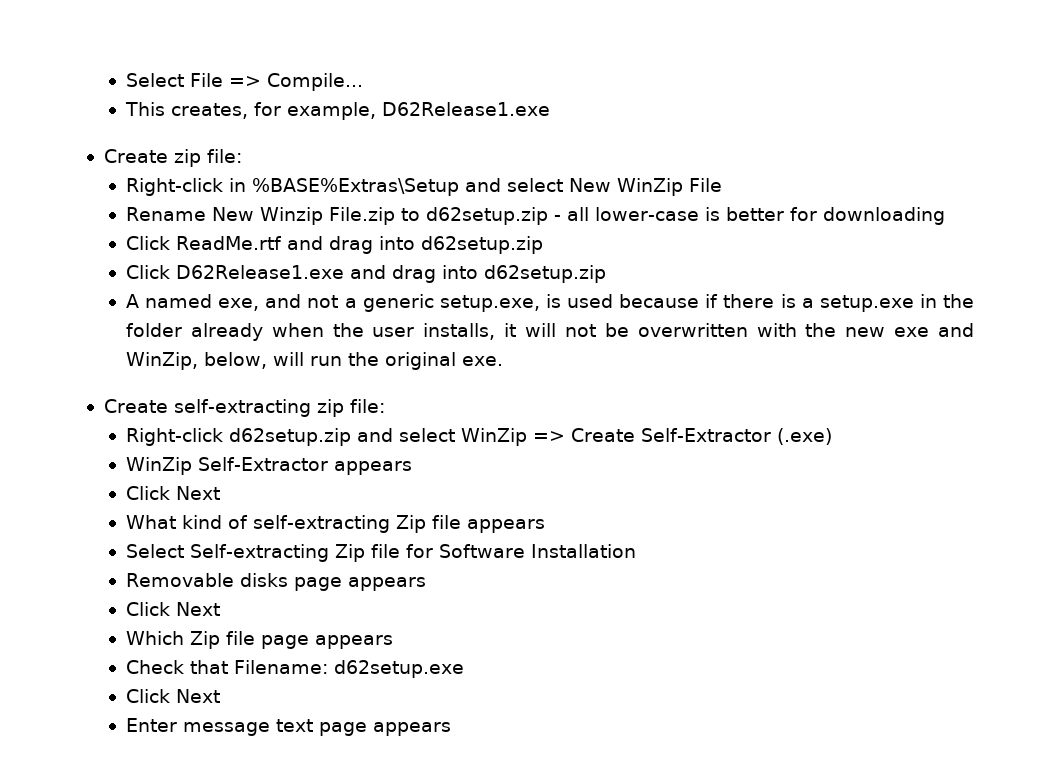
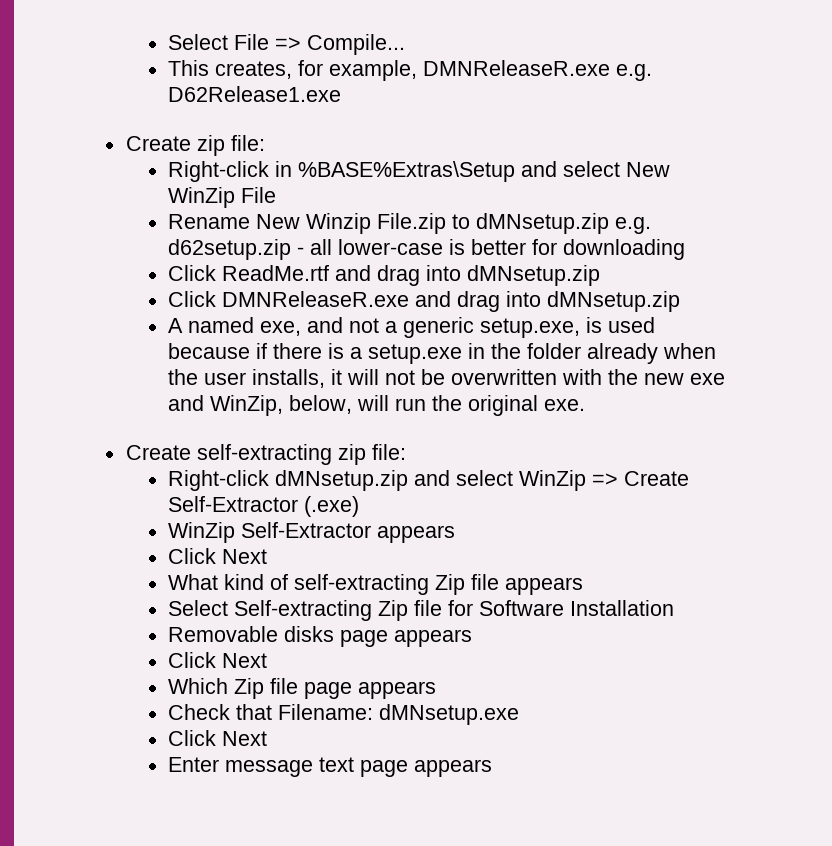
- This creates, for example, D62Release1.exe
+ This creates, for example, DMNReleaseR.exe e.g. D62Release1.exe
- Rename New Winzip File.zip to d62setup.zip - all lower-case is better for downloading
+ Rename New Winzip File.zip to dMNsetup.zip e.g. d62setup.zip - all lower-case is better for downloading
- Click ReadMe.rtf and drag into d62setup.zip
- Click D62Release1.exe and drag into d62setup.zip
+ Click ReadMe.rtf and drag into dMNsetup.zip
+ Click DMNReleaseR.exe and drag into dMNsetup.zip
- Right-click d62setup.zip and select WinZip => Create Self-Extractor (.exe)
+ Right-click dMNsetup.zip and select WinZip => Create Self-Extractor (.exe)
- Check that Filename: d62setup.exe
+ Check that Filename: dMNsetup.exe

